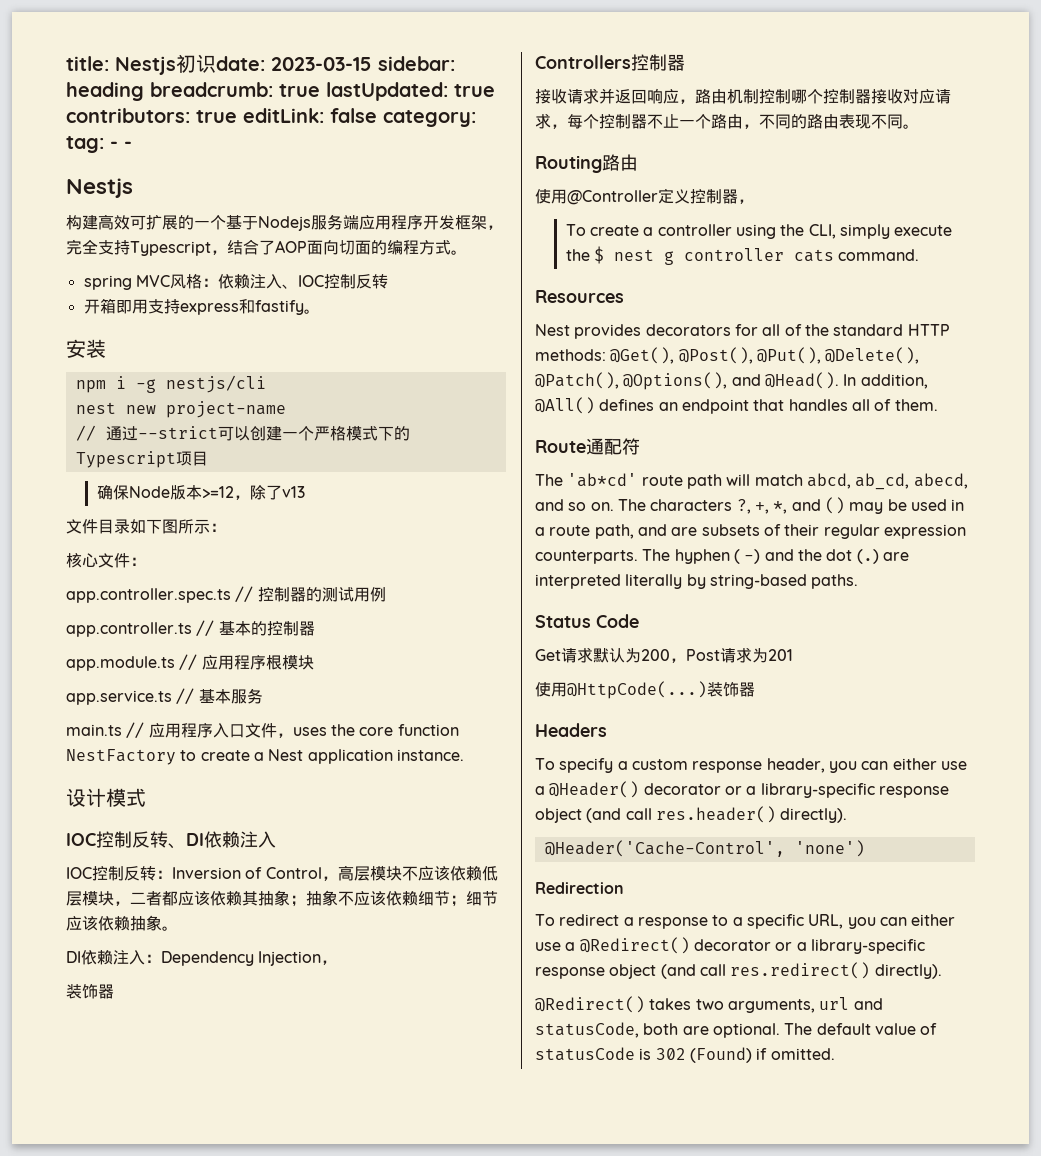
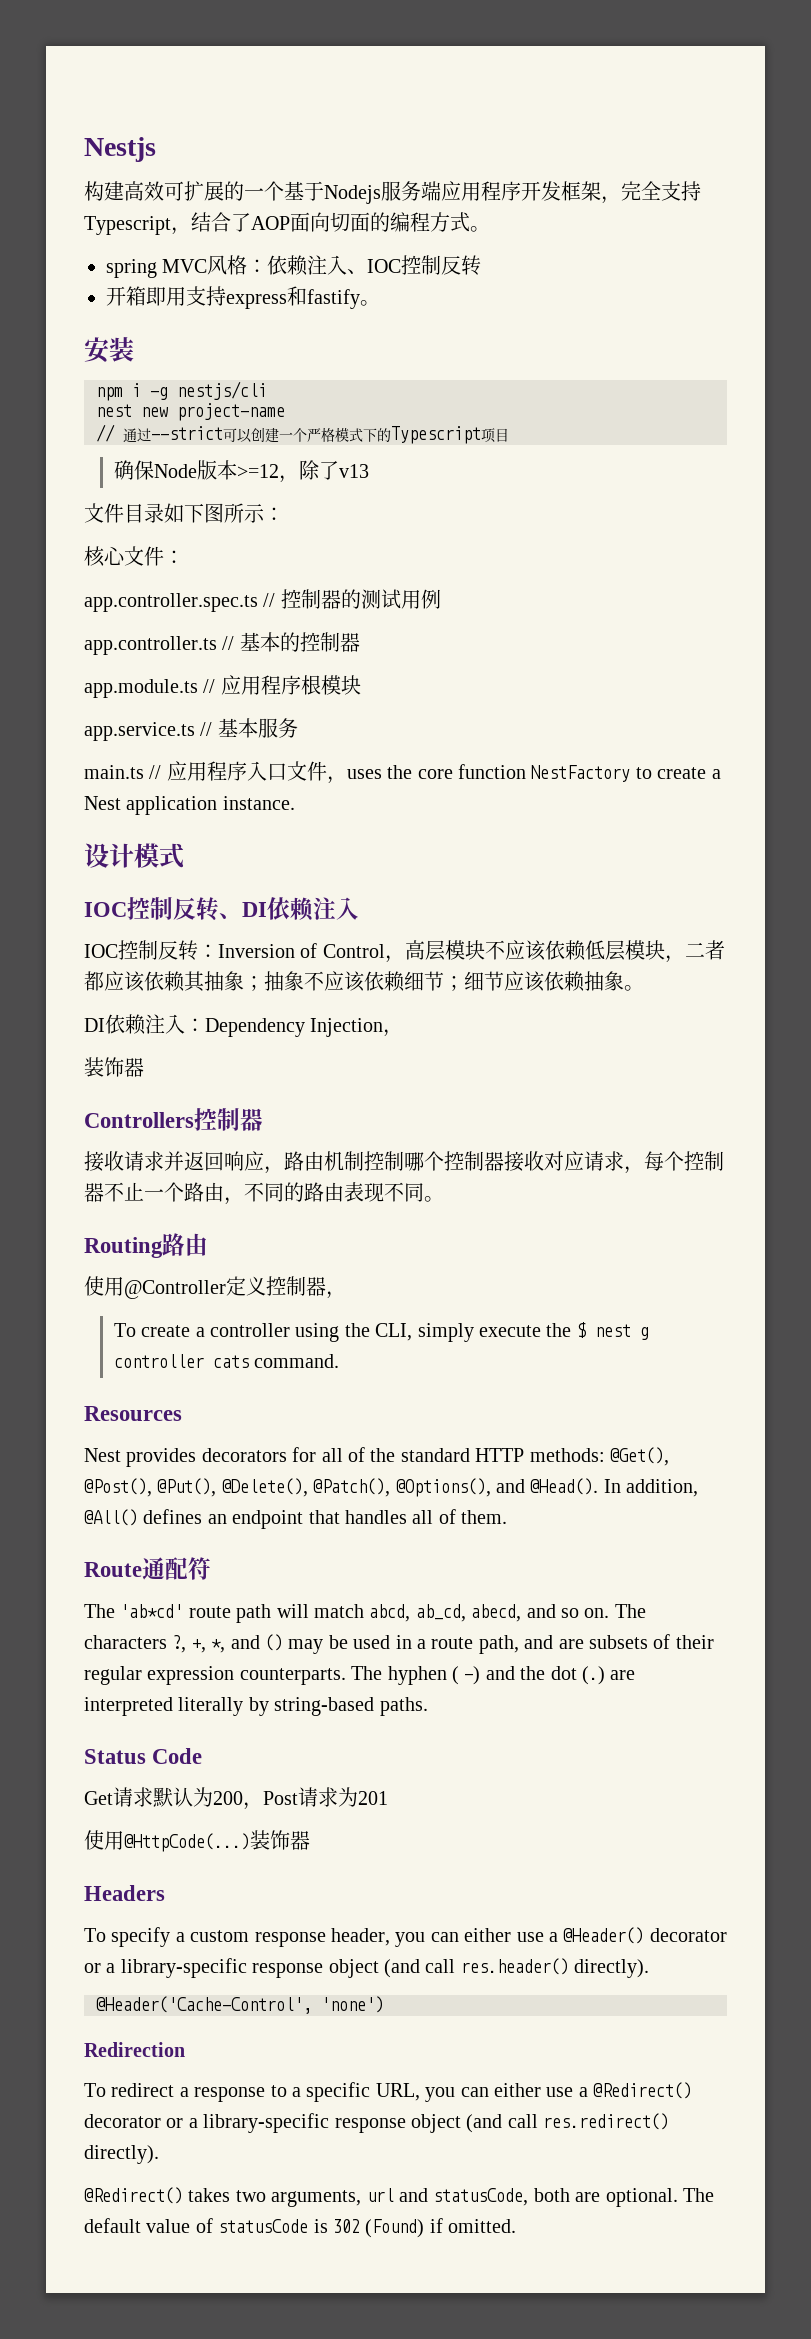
- title: Nestjs初识date: 2023-03-15 sidebar: heading breadcrumb: true lastUpdated: true contributors: true editLink: false category: tag: - -

